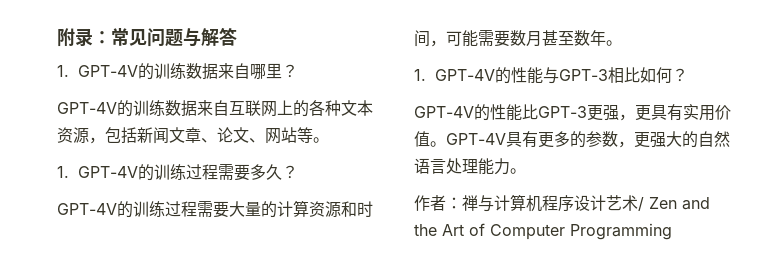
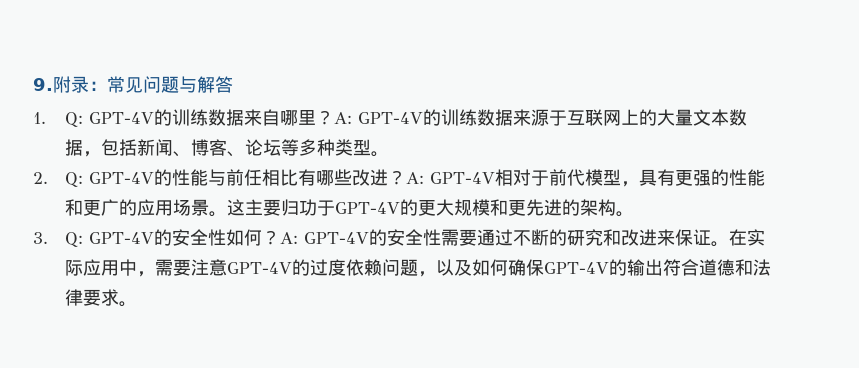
- 附录：常见问题与解答
+ 9.附录：常见问题与解答
- 1. GPT-4V的训练数据来自哪里？
- GPT-4V的训练数据来自互联网上的各种文本资源，包括新闻文章、论文、网站等。
- 1. GPT-4V的训练过程需要多久？
- GPT-4V的训练过程需要大量的计算资源和时间，可能需要数月甚至数年。
- 1. GPT-4V的性能与GPT-3相比如何？
- GPT-4V的性能比GPT-3更强，更具有实用价值。GPT-4V具有更多的参数，更强大的自然语言处理能力。
- 作者：禅与计算机程序设计艺术/ Zen and the Art of Computer Programming
+ 1. Q: GPT-4V的训练数据来自哪里？A: GPT-4V的训练数据来源于互联网上的大量文本数据，包括新闻、博客、论坛等多种类型。
+ 2. Q: GPT-4V的性能与前任相比有哪些改进？A: GPT-4V相对于前代模型，具有更强的性能和更广的应用场景。这主要归功于GPT-4V的更大规模和更先进的架构。
+ 3. Q: GPT-4V的安全性如何？A: GPT-4V的安全性需要通过不断的研究和改进来保证。在实际应用中，需要注意GPT-4V的过度依赖问题，以及如何确保GPT-4V的输出符合道德和法律要求。

